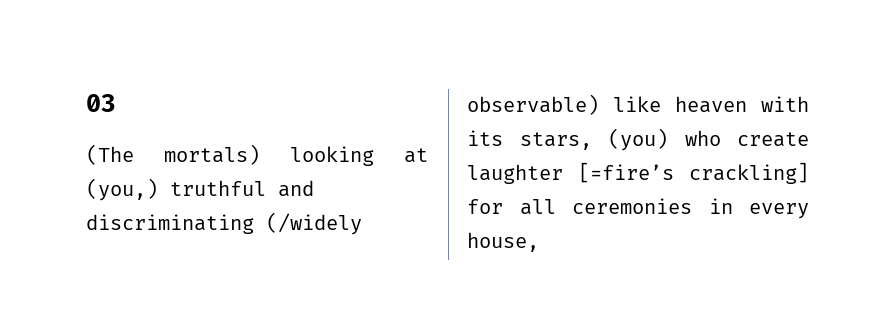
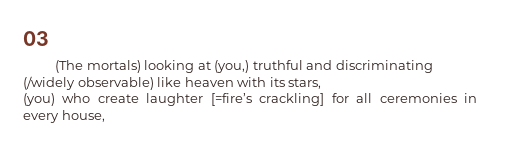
- (The mortals) looking at (you,) truthful and discriminating (/widely observable) like heaven with its stars, (you) who create laughter [=fire’s crackling] for all ceremonies in every house,
+ (The mortals) looking at (you,) truthful and discriminating (/widely observable) like heaven with its stars,
+ (you) who create laughter [=fire’s crackling] for all ceremonies in every house,

